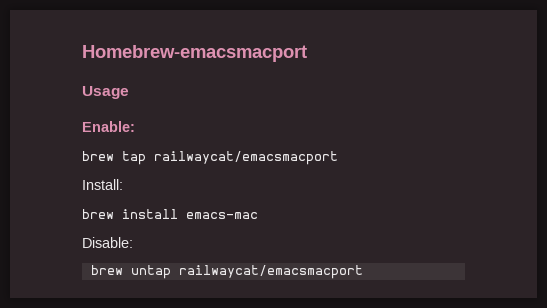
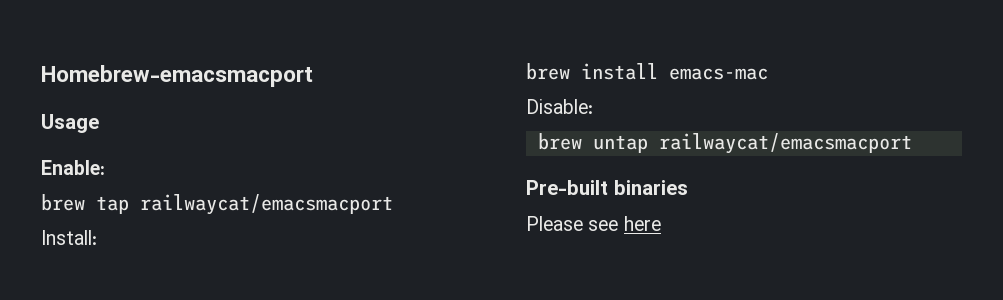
+ Pre-built binaries
+ Please see here

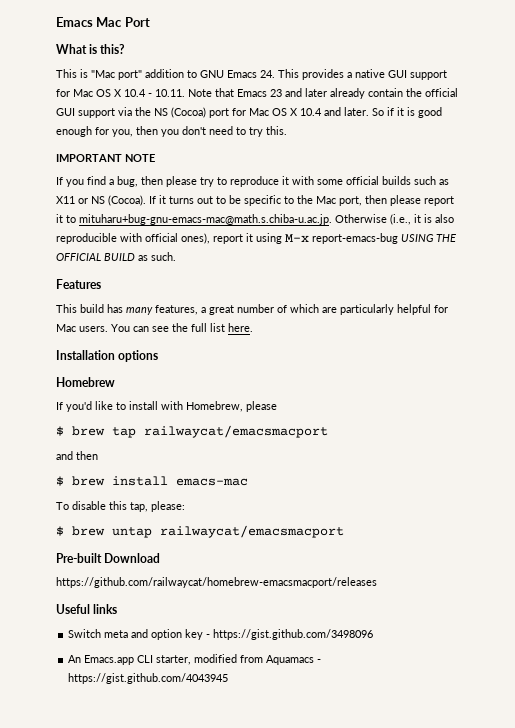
- Homebrew-emacsmacport
- Usage
- Enable:
- brew tap railwaycat/emacsmacport
+ Emacs Mac Port
+ What is this?
+ This is "Mac port" addition to GNU Emacs 24. This provides a native GUI support for Mac OS X 10.4 - 10.11. Note that Emacs 23 and later already contain the official GUI support via the NS (Cocoa) port for Mac OS X 10.4 and later. So if it is good enough for you, then you don't need to try this.
+ IMPORTANT NOTE
+ If you find a bug, then please try to reproduce it with some official builds such as X11 or NS (Cocoa). If it turns out to be specific to the Mac port, then please report it to mituharu+bug-gnu-emacs-mac@math.s.chiba-u.ac.jp. Otherwise (i.e., it is also reproducible with official ones), report it using M-x report-emacs-bug USING THE OFFICIAL BUILD as such.
+ Features
+ This build has many features, a great number of which are particularly helpful for Mac users. You can see the full list here.
+ Installation options
+ Homebrew
+ If you'd like to install with Homebrew, please
+ $ brew tap railwaycat/emacsmacport
- Install:
- brew install emacs-mac
+ and then
+ $ brew install emacs-mac
- Disable:
- brew untap railwaycat/emacsmacport
- Pre-built binaries
- Please see here
+ To disable this tap, please:
+ $ brew untap railwaycat/emacsmacport
+ Pre-built Download
+ https://github.com/railwaycat/homebrew-emacsmacport/releases
+ Useful links
+ Switch meta and option key - https://gist.github.com/3498096
+ An Emacs.app CLI starter, modified from Aquamacs - https://gist.github.com/4043945

